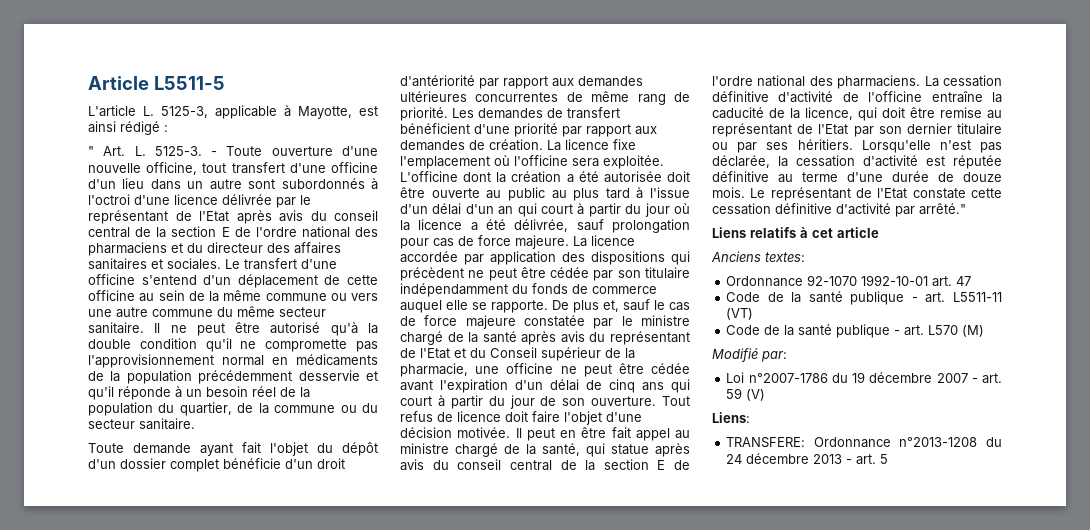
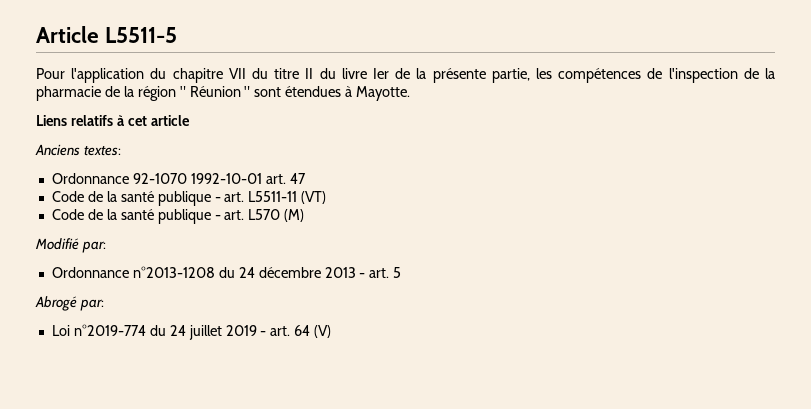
- L'article L. 5125-3, applicable à Mayotte, est ainsi rédigé :
- " Art. L. 5125-3. - Toute ouverture d'une nouvelle officine, tout transfert d'une officine d'un lieu dans un autre sont subordonnés à l'octroi d'une licence délivrée par le représentant de l'Etat après avis du conseil central de la section E de l'ordre national des pharmaciens et du directeur des affaires sanitaires et sociales. Le transfert d'une officine s'entend d'un déplacement de cette officine au sein de la même commune ou vers une autre commune du même secteur sanitaire. Il ne peut être autorisé qu'à la double condition qu'il ne compromette pas l'approvisionnement normal en médicaments de la population précédemment desservie et qu'il réponde à un besoin réel de la population du quartier, de la commune ou du secteur sanitaire.
- Toute demande ayant fait l'objet du dépôt d'un dossier complet bénéficie d'un droit d'antériorité par rapport aux demandes ultérieures concurrentes de même rang de priorité. Les demandes de transfert bénéficient d'une priorité par rapport aux demandes de création. La licence fixe l'emplacement où l'officine sera exploitée. L'officine dont la création a été autorisée doit être ouverte au public au plus tard à l'issue d'un délai d'un an qui court à partir du jour où la licence a été délivrée, sauf prolongation pour cas de force majeure. La licence accordée par application des dispositions qui précèdent ne peut être cédée par son titulaire indépendamment du fonds de commerce auquel elle se rapporte. De plus et, sauf le cas de force majeure constatée par le ministre chargé de la santé après avis du représentant de l'Etat et du Conseil supérieur de la pharmacie, une officine ne peut être cédée avant l'expiration d'un délai de cinq ans qui court à partir du jour de son ouverture. Tout refus de licence doit faire l'objet d'une décision motivée. Il peut en être fait appel au ministre chargé de la santé, qui statue après avis du conseil central de la section E de l'ordre national des pharmaciens. La cessation définitive d'activité de l'officine entraîne la caducité de la licence, qui doit être remise au représentant de l'Etat par son dernier titulaire ou par ses héritiers. Lorsqu'elle n'est pas déclarée, la cessation d'activité est réputée définitive au terme d'une durée de douze mois. Le représentant de l'Etat constate cette cessation définitive d'activité par arrêté."
+ Pour l'application du chapitre VII du titre II du livre Ier de la présente partie, les compétences de l'inspection de la pharmacie de la région " Réunion " sont étendues à Mayotte.
- Loi n°2007-1786 du 19 décembre 2007 - art. 59 (V)
- Liens:
- TRANSFERE: Ordonnance n°2013-1208 du 24 décembre 2013 - art. 5
+ Ordonnance n°2013-1208 du 24 décembre 2013 - art. 5
+ Abrogé par:
+ Loi n°2019-774 du 24 juillet 2019 - art. 64 (V)

